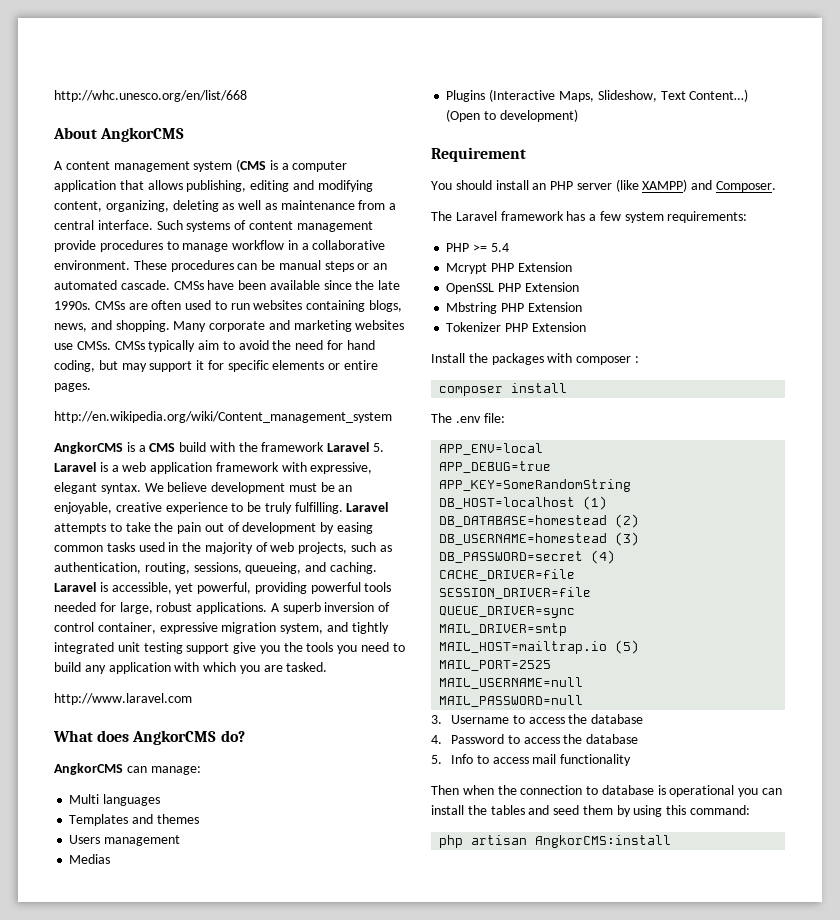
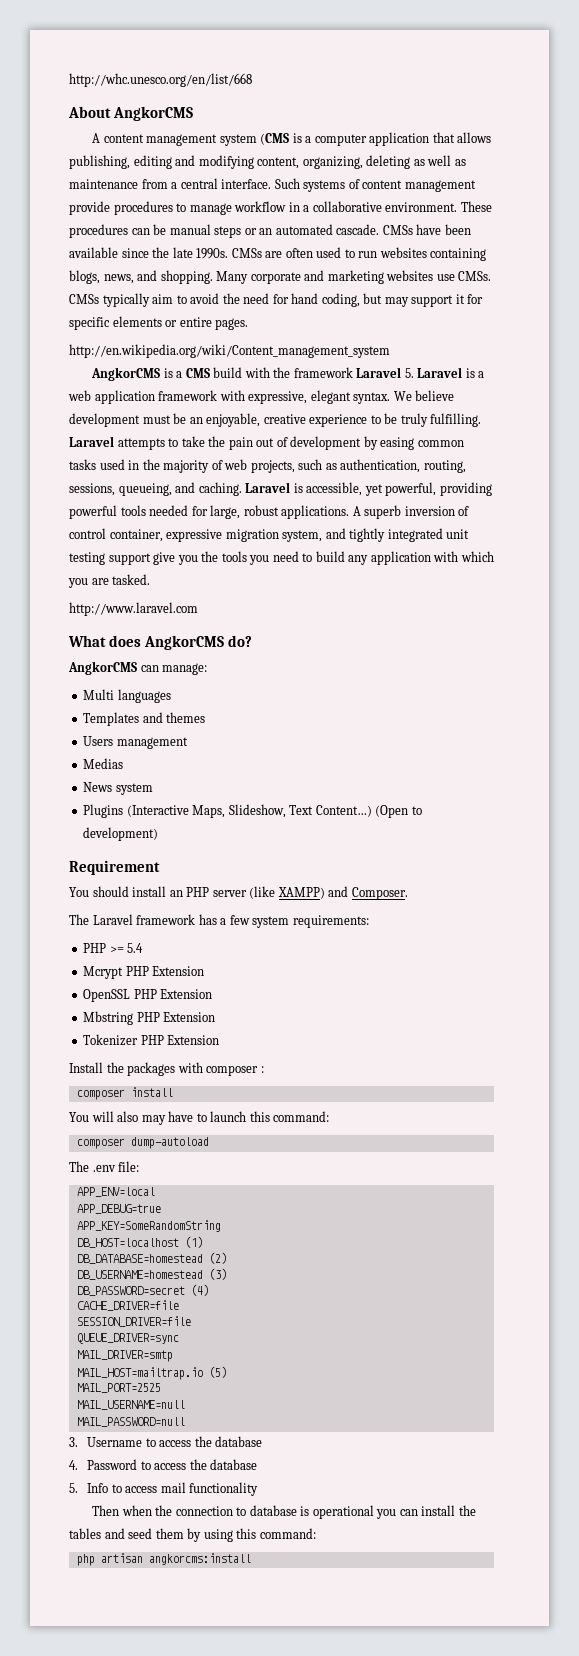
+ News system
+ You will also may have to launch this command:
+ composer dump-autoload
- php artisan AngkorCMS:install
+ php artisan angkorcms:install

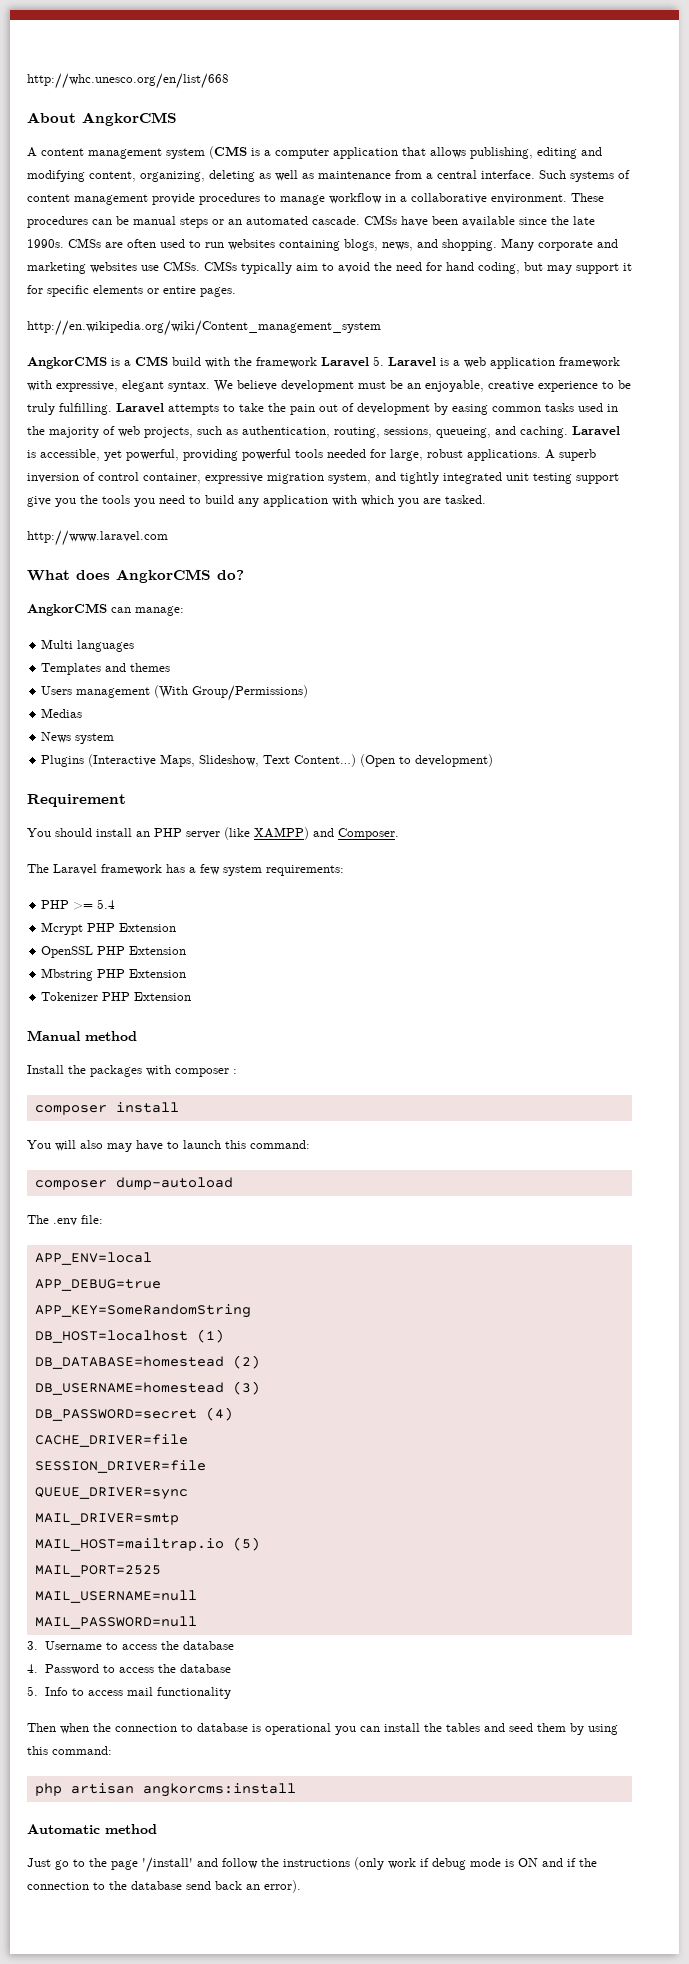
- Users management
+ Users management (With Group/Permissions)
+ Manual method
+ Automatic method
+ Just go to the page '/install' and follow the instructions (only work if debug mode is ON and if the connection to the database send back an error).

